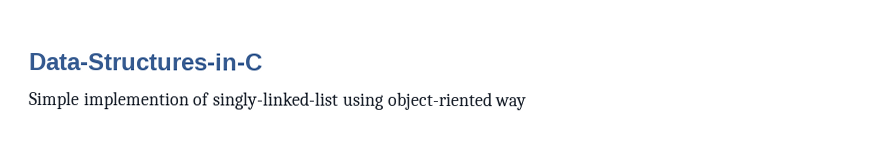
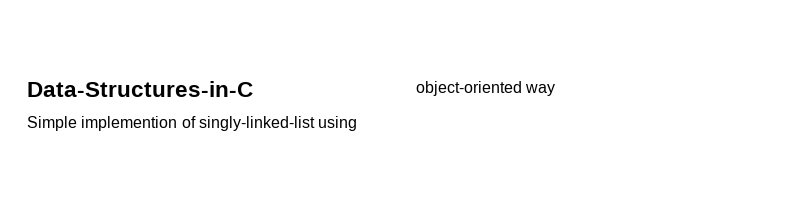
- Simple implemention of singly-linked-list using object-riented way
+ Simple implemention of singly-linked-list using object-oriented way

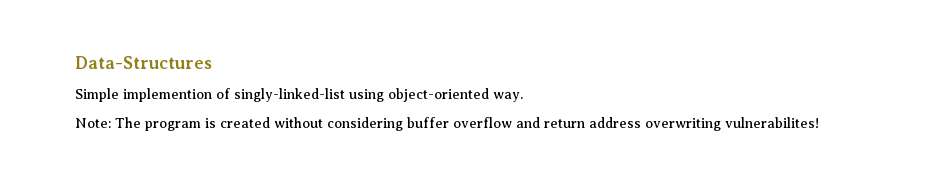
- Data-Structures-in-C
+ Data-Structures
- Simple implemention of singly-linked-list using object-oriented way
+ Simple implemention of singly-linked-list using object-oriented way.
+ Note: The program is created without considering buffer overflow and return address overwriting vulnerabilites!

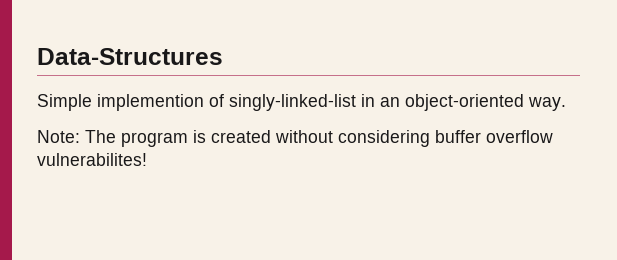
- Simple implemention of singly-linked-list using object-oriented way.
+ Simple implemention of singly-linked-list in an object-oriented way.
- Note: The program is created without considering buffer overflow and return address overwriting vulnerabilites!
+ Note: The program is created without considering buffer overflow vulnerabilites!

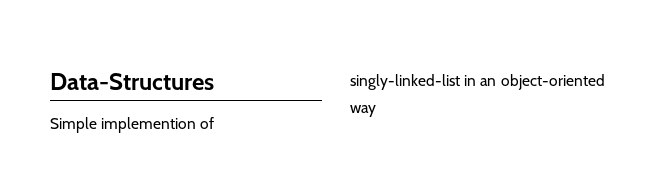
- Simple implemention of singly-linked-list in an object-oriented way.
- Note: The program is created without considering buffer overflow vulnerabilites!
+ Simple implemention of singly-linked-list in an object-oriented way

